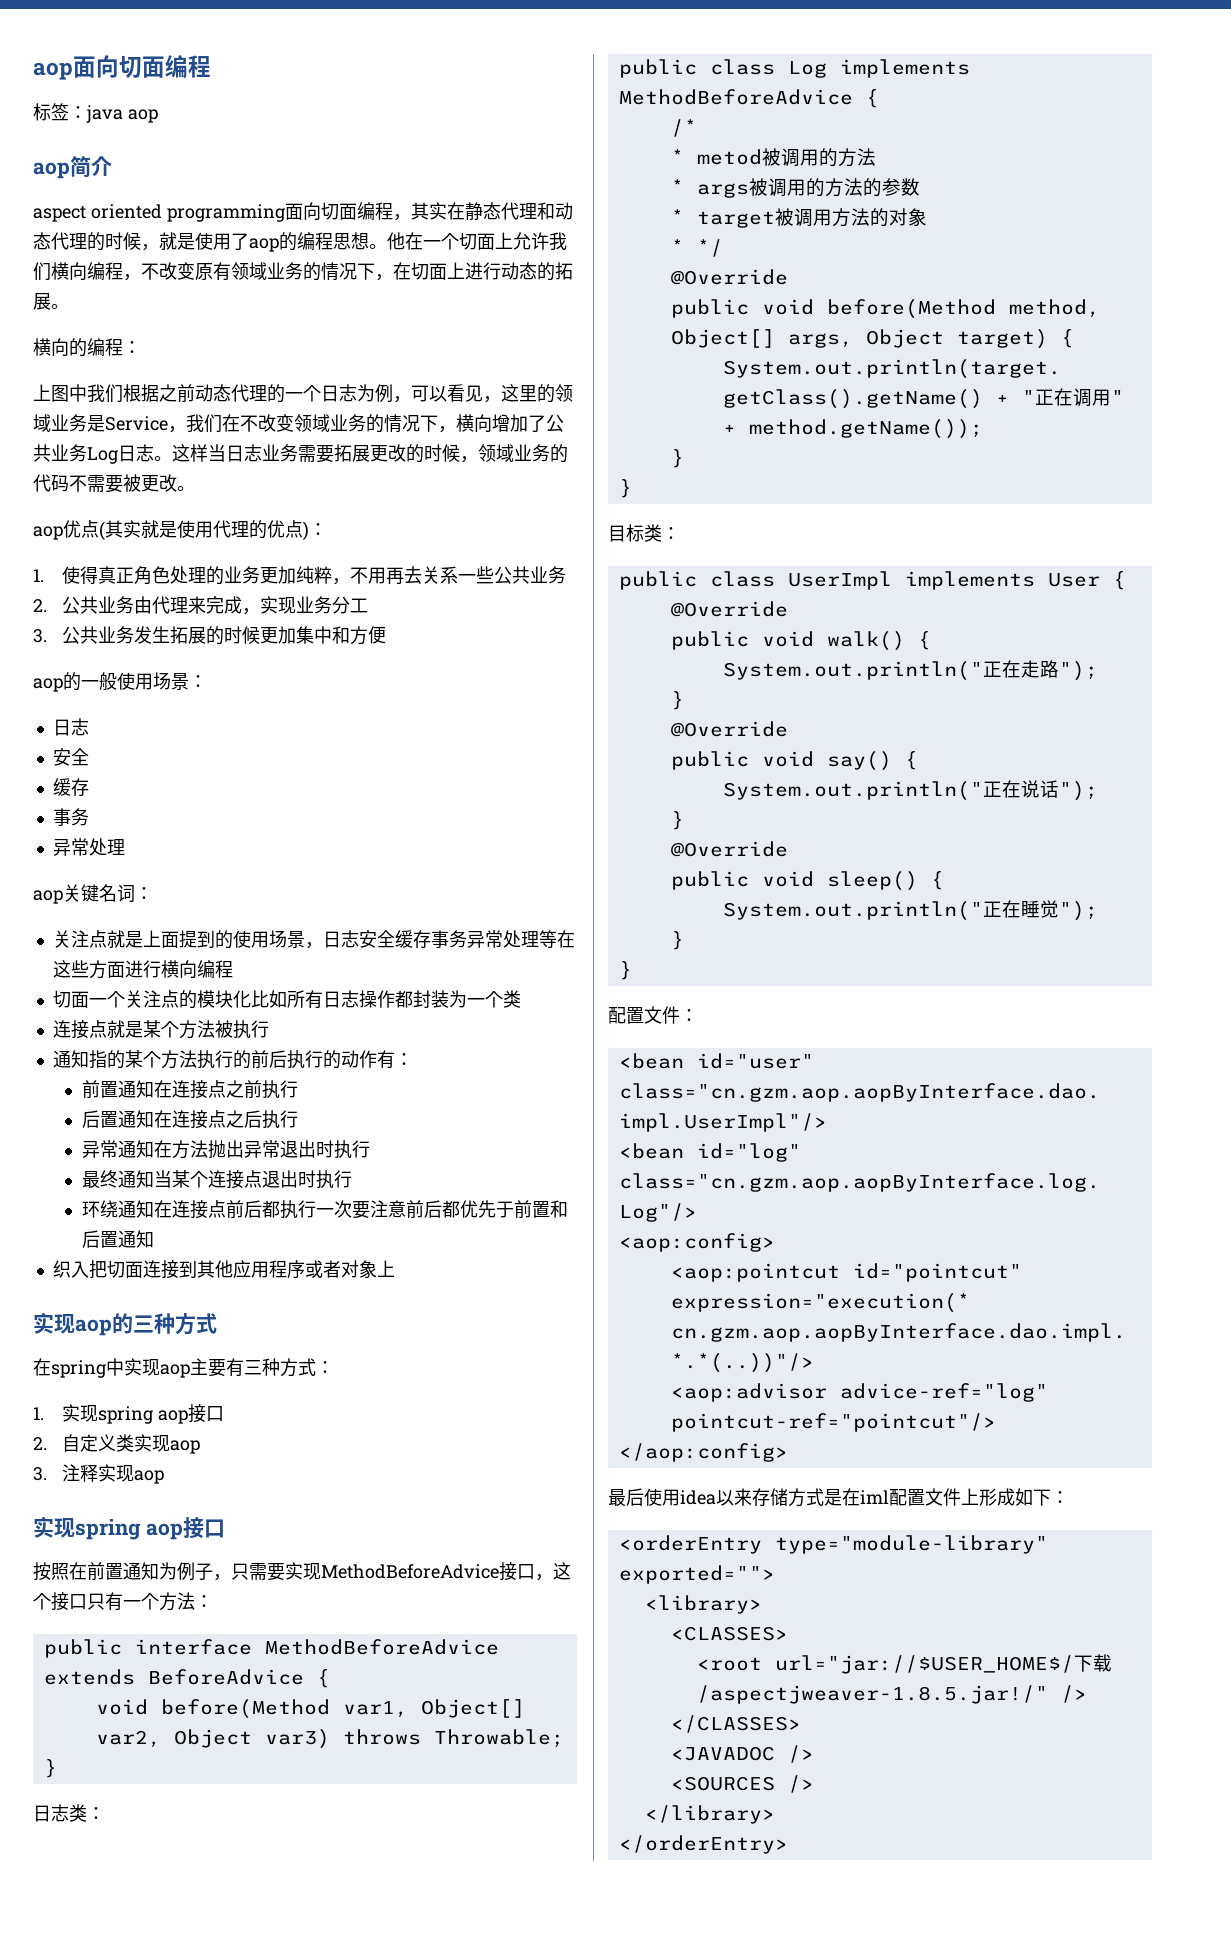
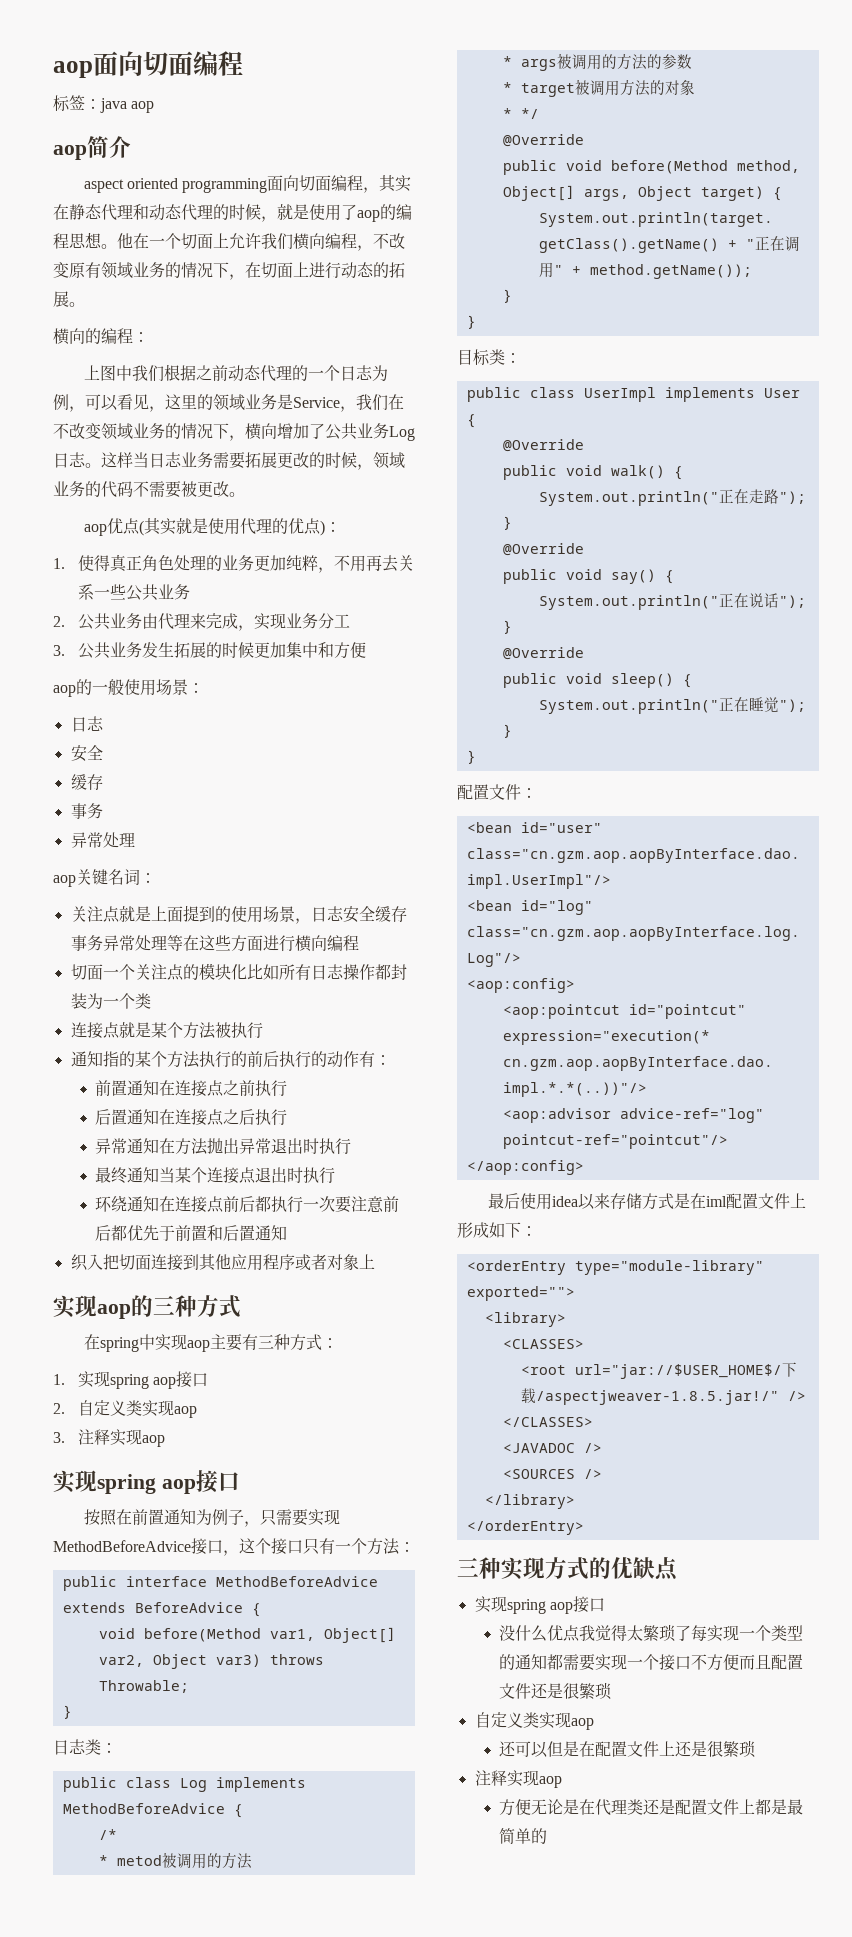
+ 三种实现方式的优缺点
+ 实现spring aop接口
+ 没什么优点我觉得太繁琐了每实现一个类型的通知都需要实现一个接口不方便而且配置文件还是很繁琐
+ 自定义类实现aop
+ 还可以但是在配置文件上还是很繁琐
+ 注释实现aop
+ 方便无论是在代理类还是配置文件上都是最简单的

